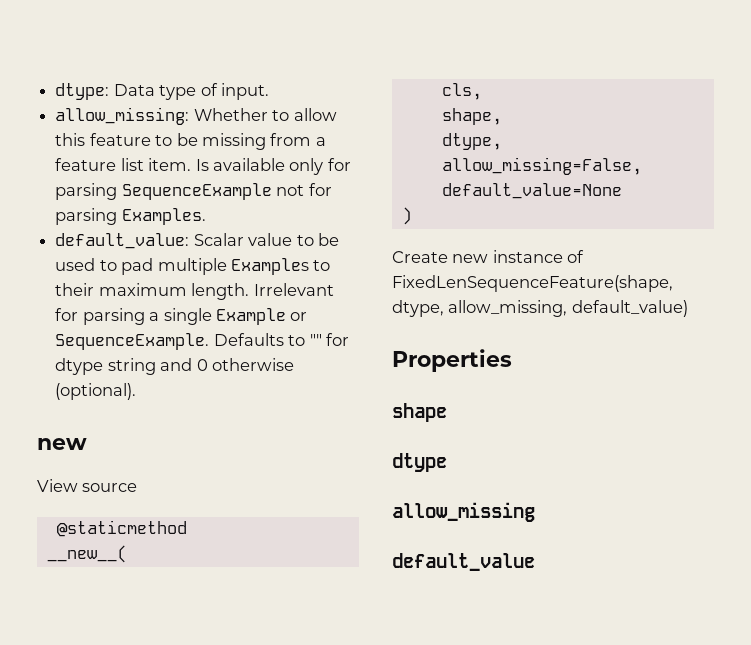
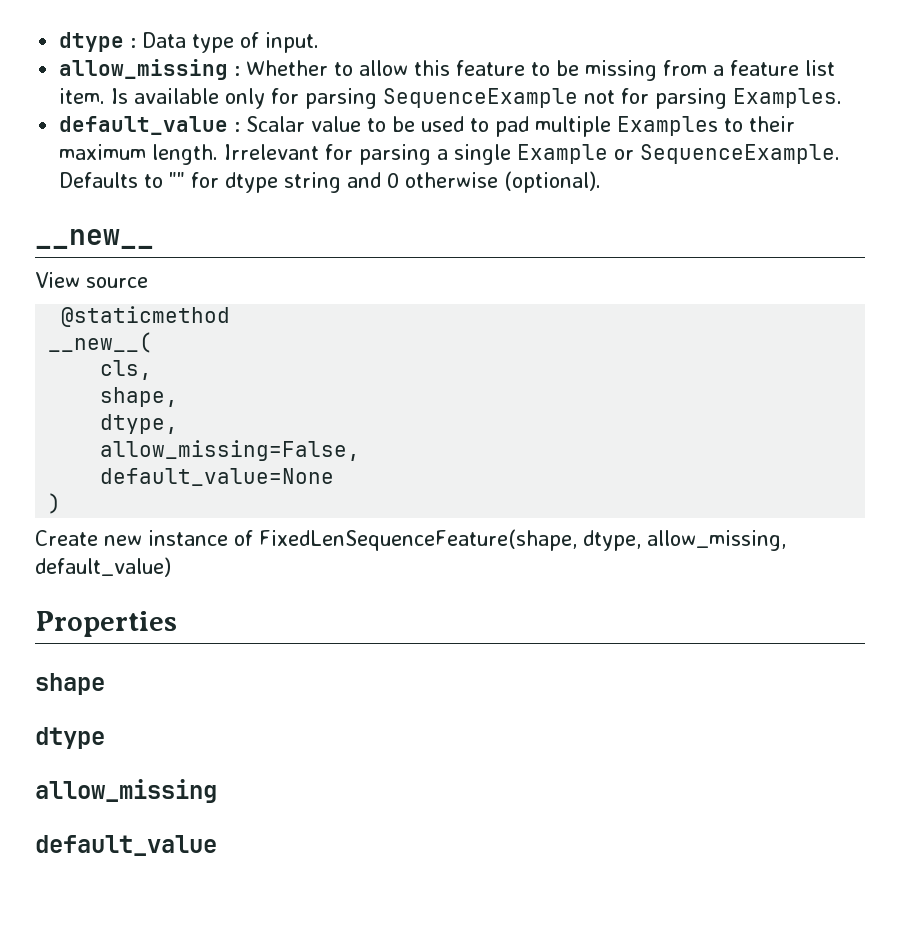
- dtype: Data type of input.
+ dtype : Data type of input.
- allow_missing: Whether to allow this feature to be missing from a feature list item.
+ allow_missing : Whether to allow this feature to be missing from a feature list item.
- default_value: Scalar value to be used to pad multiple Examples to their maximum length.
+ default_value : Scalar value to be used to pad multiple Examples to their maximum length.
  Defaults to "" for dtype string and 0 otherwise (optional).
- new
+ __new__

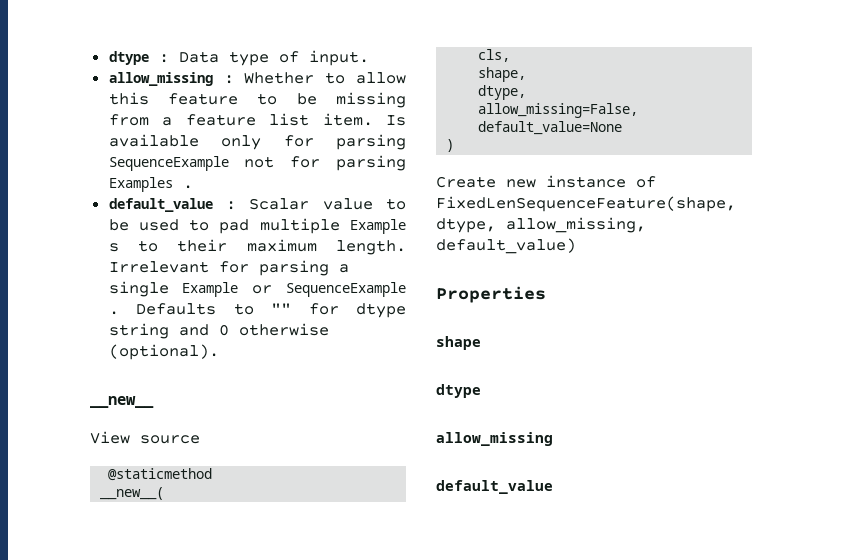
- Is available only for parsing SequenceExample not for parsing Examples.
+ Is available only for parsing SequenceExample not for parsing Examples .
- default_value : Scalar value to be used to pad multiple Examples to their maximum length.
+ default_value : Scalar value to be used to pad multiple Example s to their maximum length.
- Irrelevant for parsing a single Example or SequenceExample.
+ Irrelevant for parsing a single Example or SequenceExample .

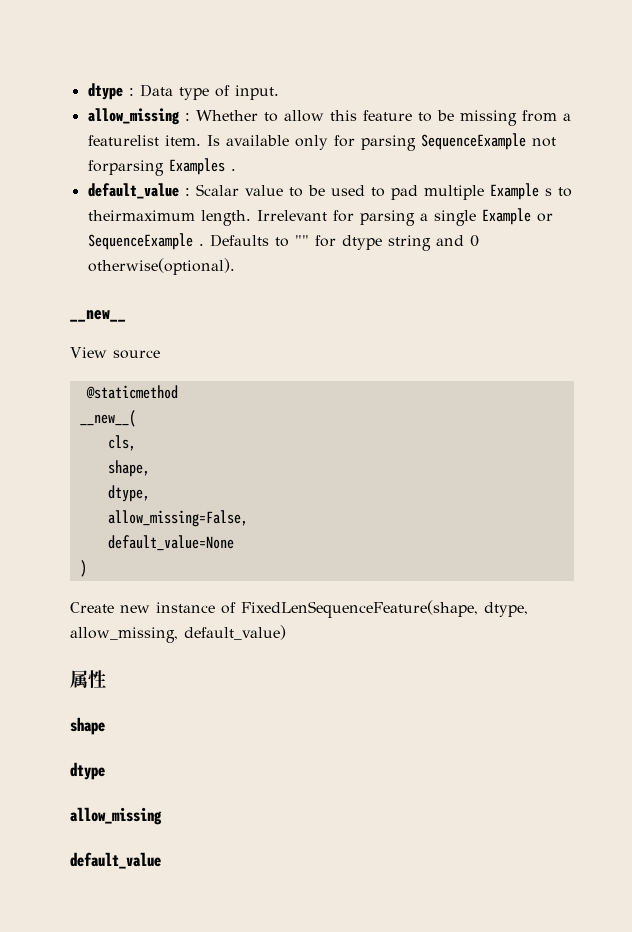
- allow_missing : Whether to allow this feature to be missing from a feature list item.
+ allow_missing : Whether to allow this feature to be missing from a featurelist item.
- Is available only for parsing SequenceExample not for parsing Examples .
+ Is available only for parsing SequenceExample not forparsing Examples .
- default_value : Scalar value to be used to pad multiple Example s to their maximum length.
+ default_value : Scalar value to be used to pad multiple Example s to theirmaximum length.
- Defaults to "" for dtype string and 0 otherwise (optional).
+ Defaults to "" for dtype string and 0 otherwise(optional).
- Properties
+ 属性

